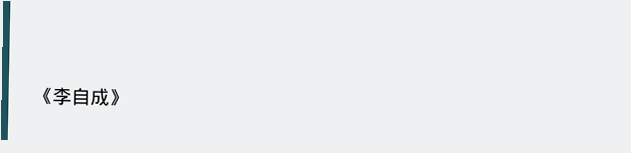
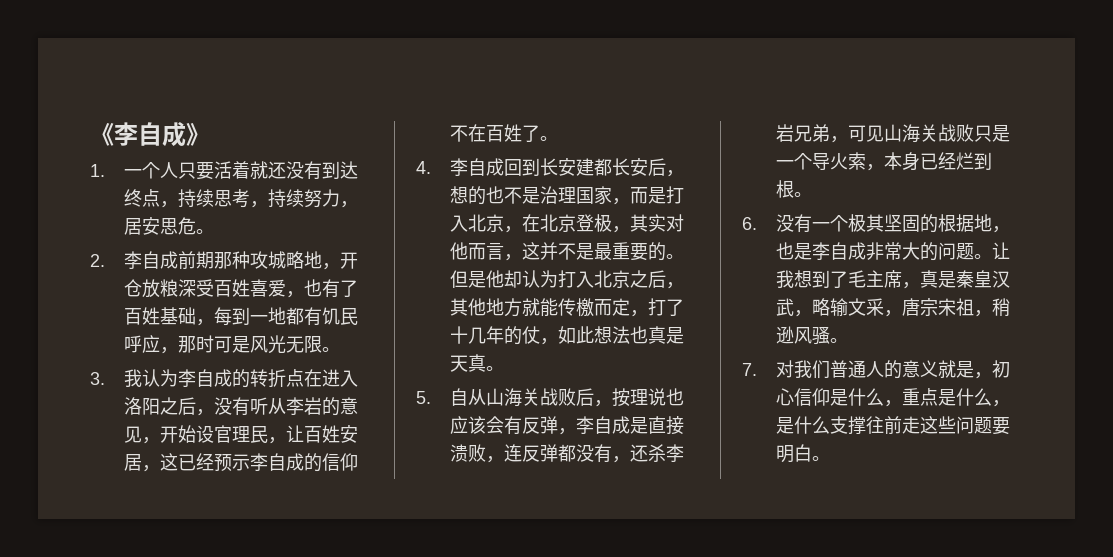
+ 1.一个人只要活着就还没有到达终点，持续思考，持续努力，居安思危。
+ 2.李自成前期那种攻城略地，开仓放粮深受百姓喜爱，也有了百姓基础，每到一地都有饥民呼应，那时可是风光无限。
+ 3.我认为李自成的转折点在进入洛阳之后，没有听从李岩的意见，开始设官理民，让百姓安居，这已经预示李自成的信仰不在百姓了。
+ 4.李自成回到长安建都长安后，想的也不是治理国家，而是打入北京，在北京登极，其实对他而言，这并不是最重要的。但是他却认为打入北京之后，其他地方就能传檄而定，打了十几年的仗，如此想法也真是天真。
+ 5.自从山海关战败后，按理说也应该会有反弹，李自成是直接溃败，连反弹都没有，还杀李岩兄弟，可见山海关战败只是一个导火索，本身已经烂到根。
+ 6.没有一个极其坚固的根据地，也是李自成非常大的问题。让我想到了毛主席，真是秦皇汉武，略输文采，唐宗宋祖，稍逊风骚。
+ 7.对我们普通人的意义就是，初心信仰是什么，重点是什么，是什么支撑往前走这些问题要明白。

